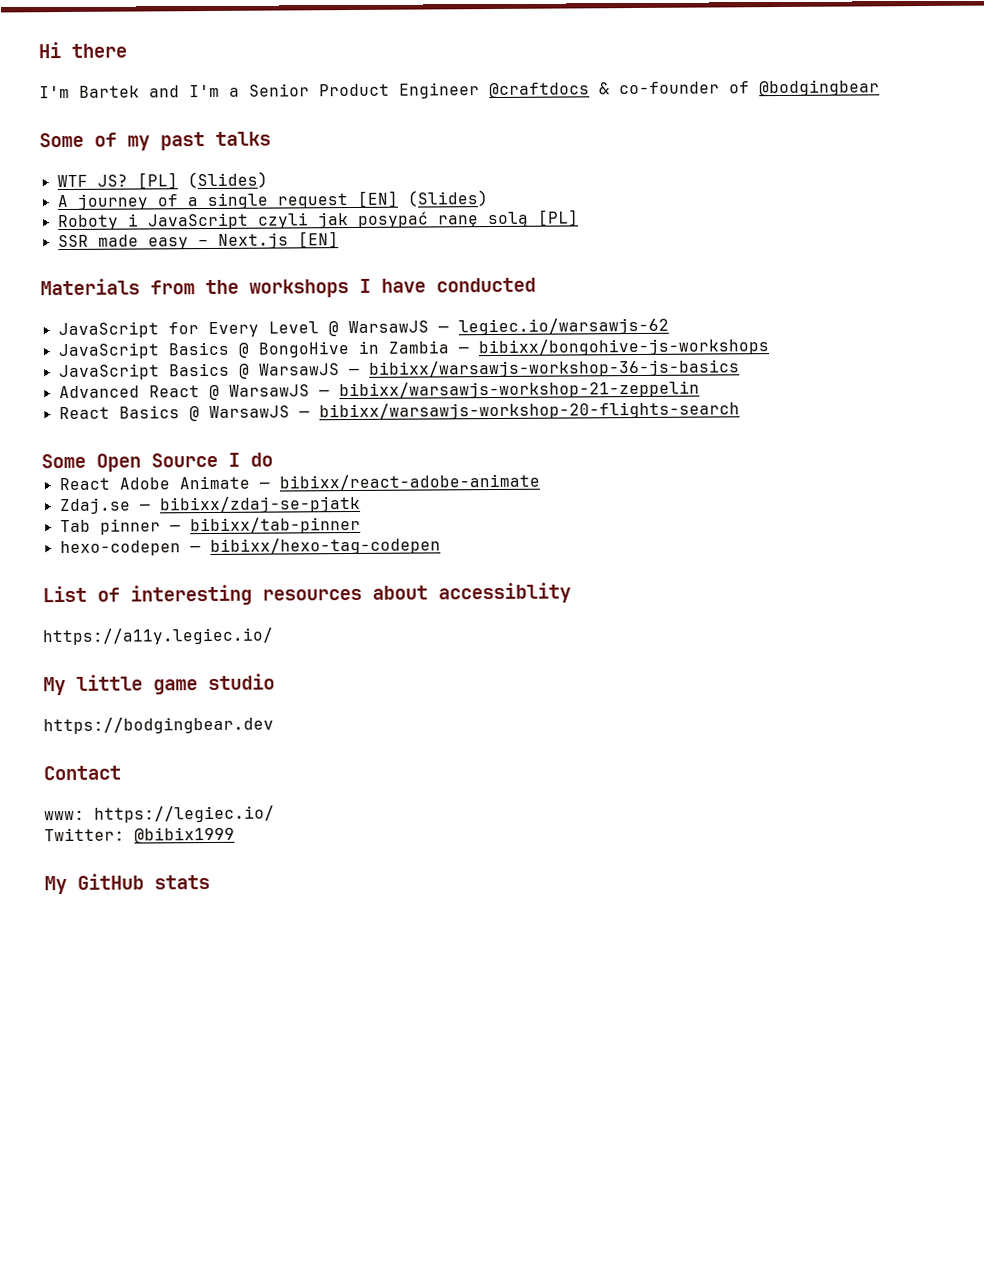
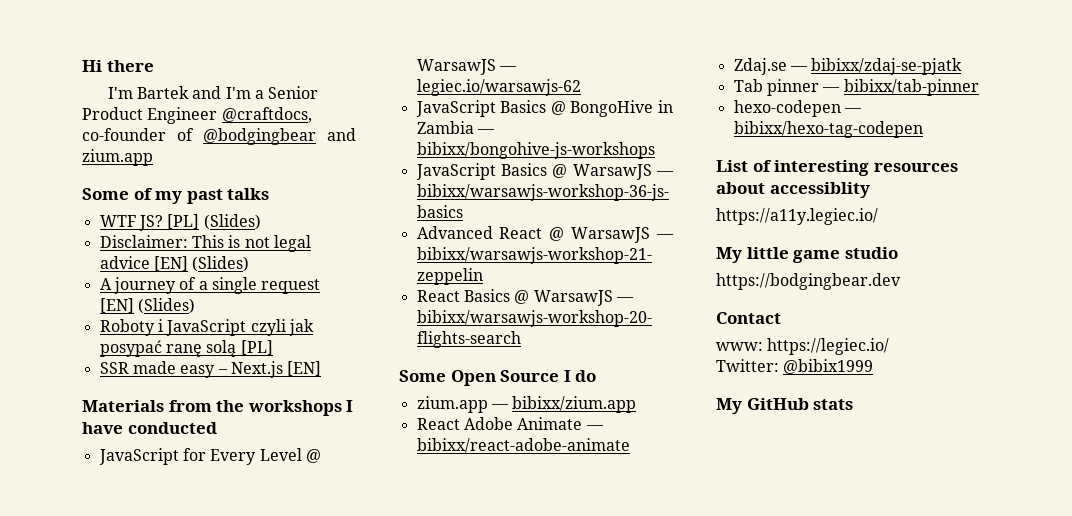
- I'm Bartek and I'm a Senior Product Engineer @craftdocs & co-founder of @bodgingbear
+ I'm Bartek and I'm a Senior Product Engineer @craftdocs, co-founder of @bodgingbear and zium.app
+ Disclaimer: This is not legal advice [EN] (Slides)
+ zium.app — bibixx/zium.app

